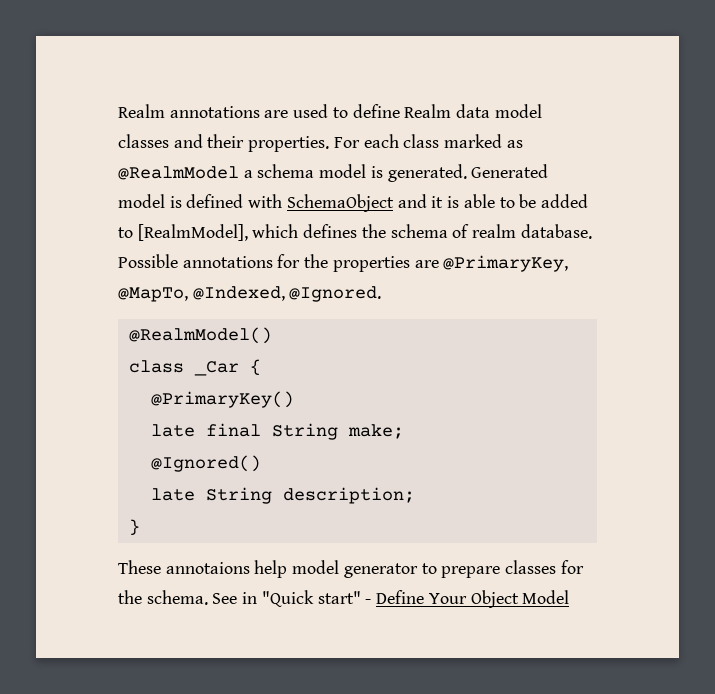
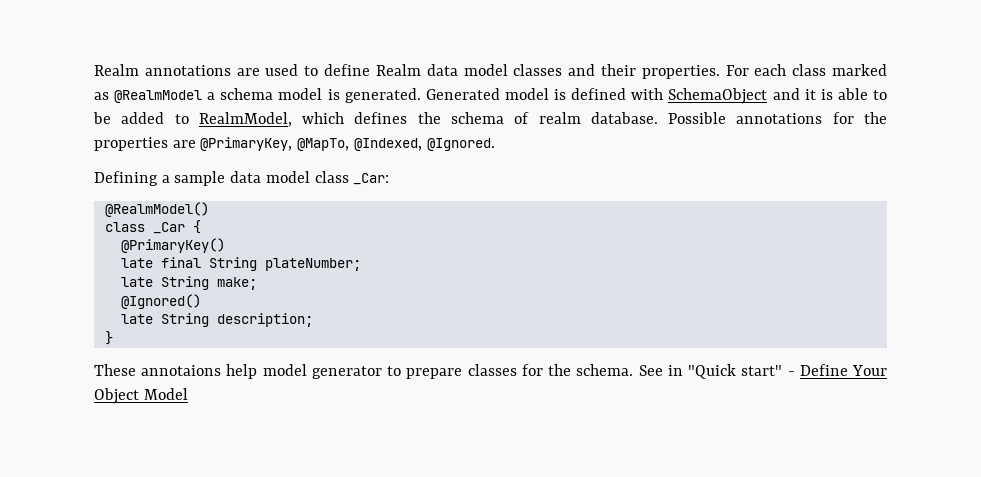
- Generated model is defined with SchemaObject and it is able to be added to [RealmModel], which defines the schema of realm database.
+ Generated model is defined with SchemaObject and it is able to be added to RealmModel, which defines the schema of realm database.
+ Defining a sample data model class _Car:
- late final String make;
+ late final String plateNumber;
+ late String make;

